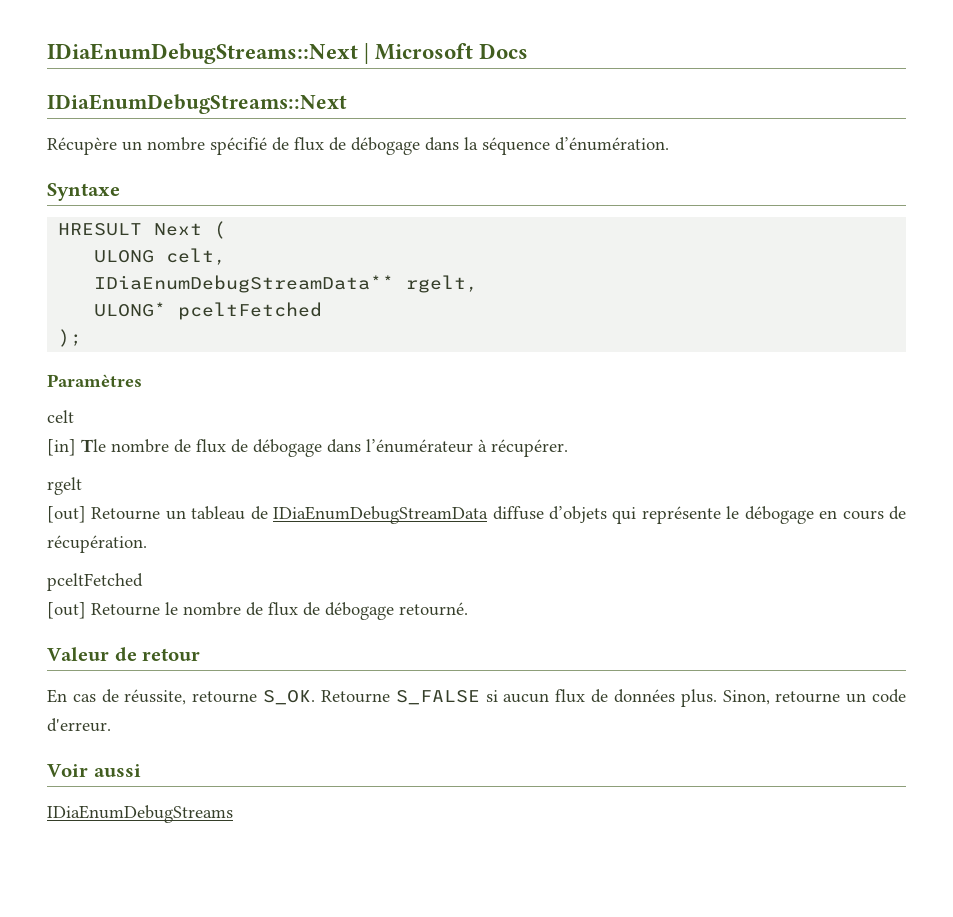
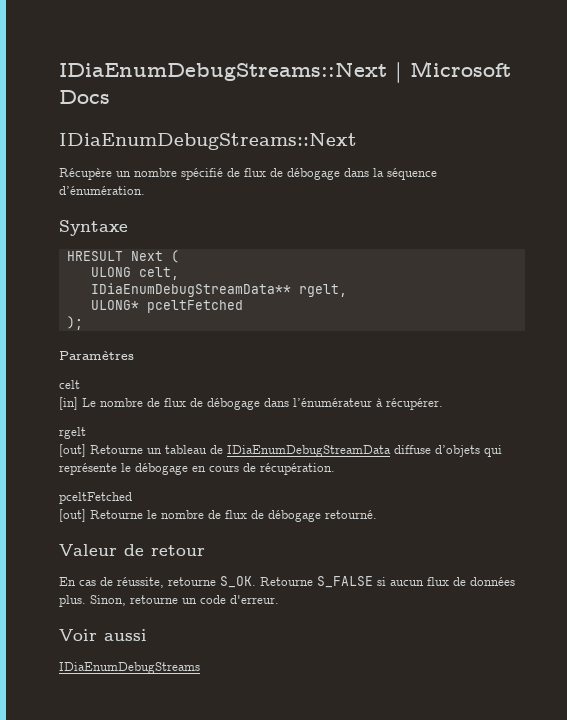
- [in] Tle nombre de flux de débogage dans l’énumérateur à récupérer.
+ [in] Le nombre de flux de débogage dans l’énumérateur à récupérer.

